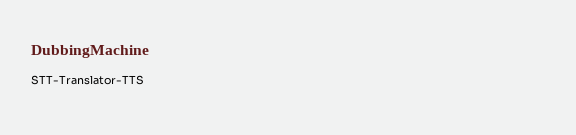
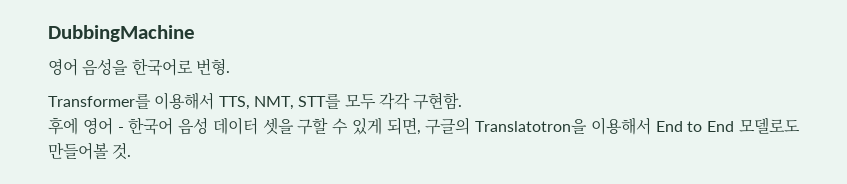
- STT-Translator-TTS
+ 영어 음성을 한국어로 번형.
+ Transformer를 이용해서 TTS, NMT, STT를 모두 각각 구현함.
+ 후에 영어 - 한국어 음성 데이터 셋을 구할 수 있게 되면, 구글의 Translatotron을 이용해서 End to End 모델로도 만들어볼 것.

